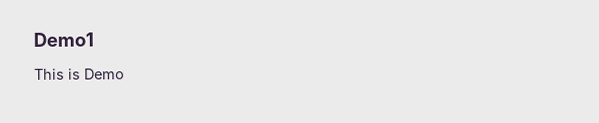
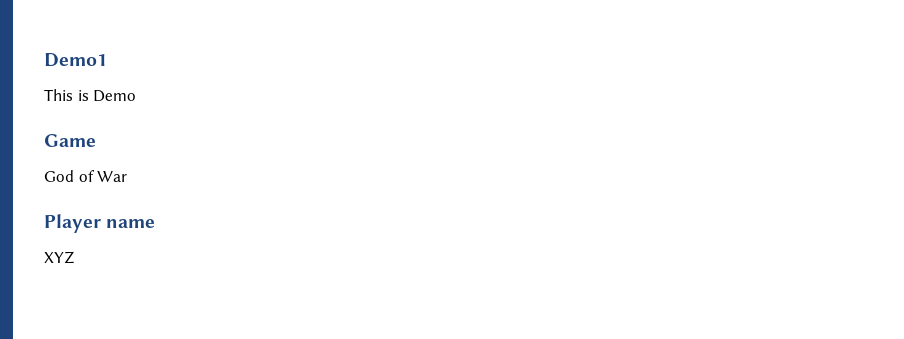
+ Game
+ God of War
+ Player name
+ XYZ

